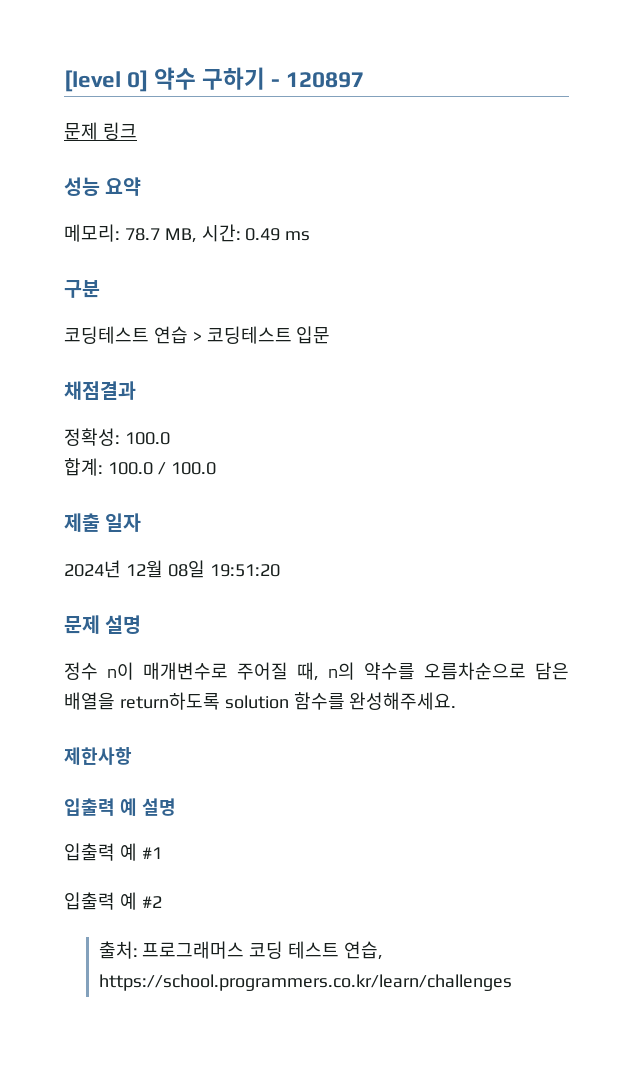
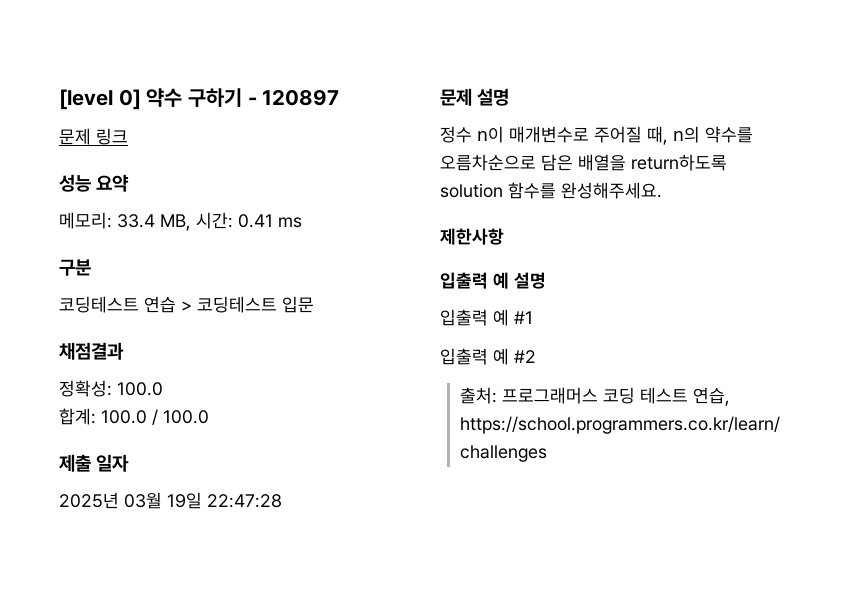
- 메모리: 78.7 MB, 시간: 0.49 ms
+ 메모리: 33.4 MB, 시간: 0.41 ms
- 2024년 12월 08일 19:51:20
+ 2025년 03월 19일 22:47:28

